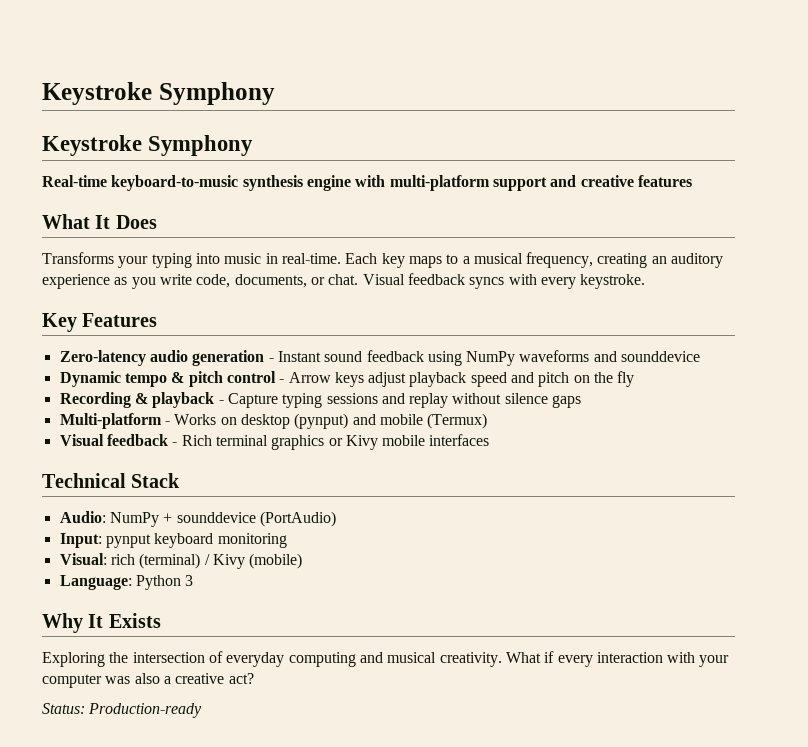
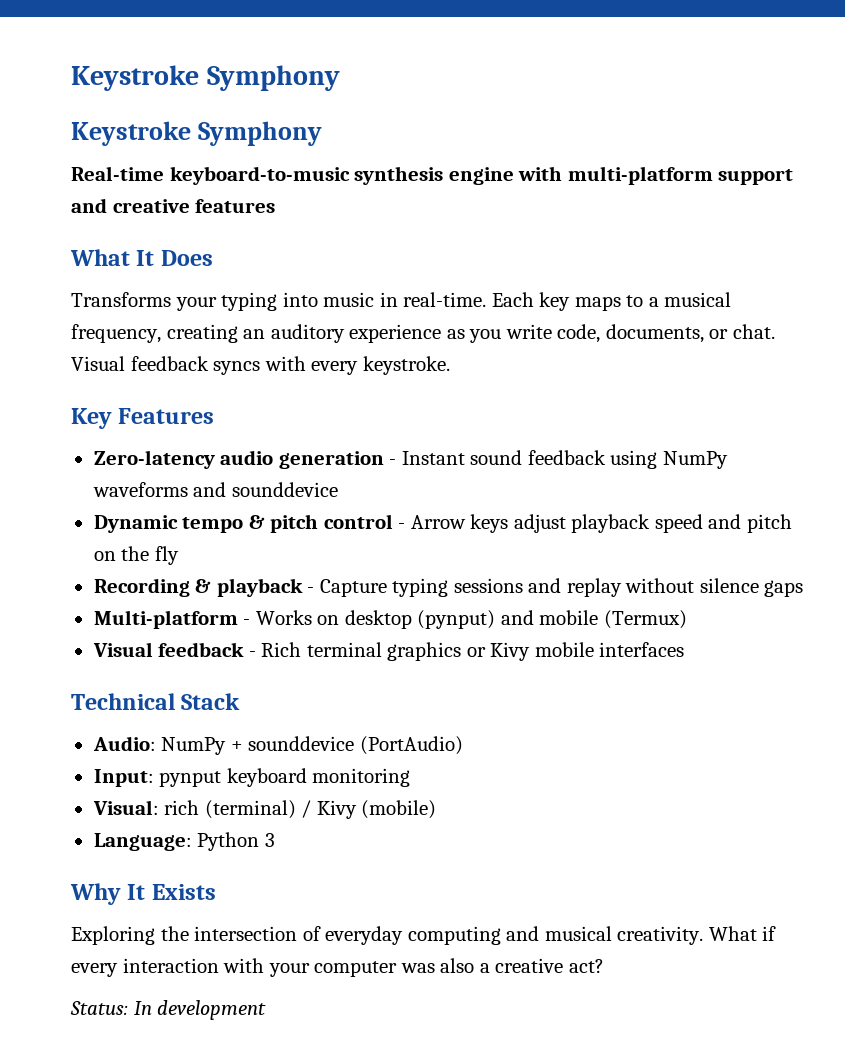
- Status: Production-ready
+ Status: In development

